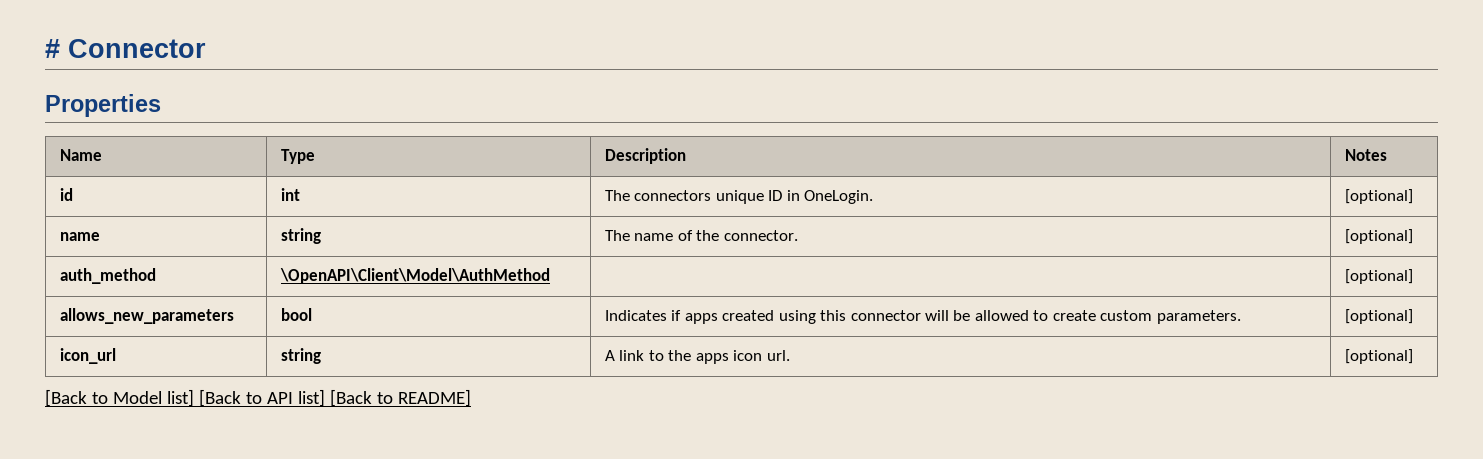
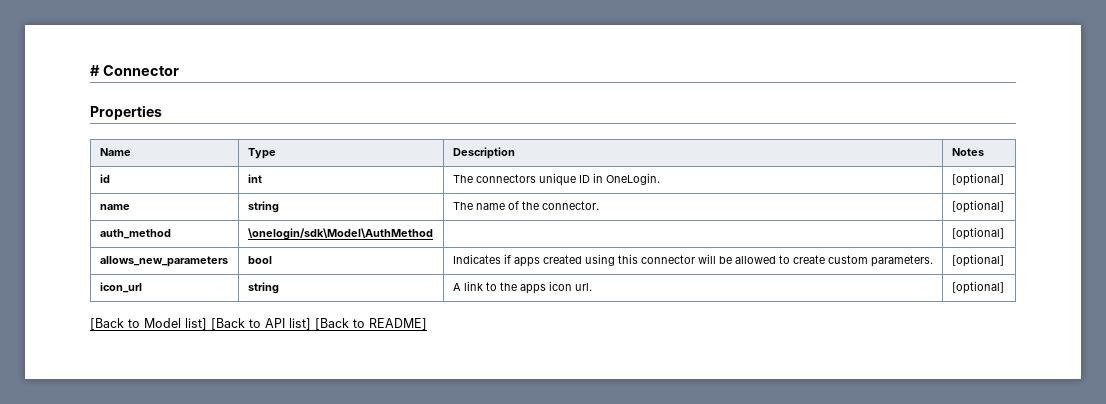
- auth_method | \OpenAPI\Client\Model\AuthMethod | | [optional]
+ auth_method | \onelogin/sdk\Model\AuthMethod | | [optional]

